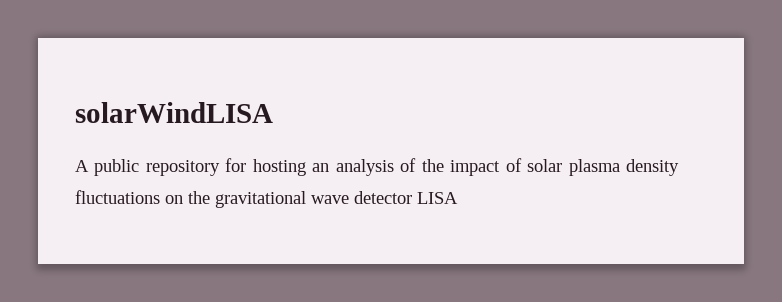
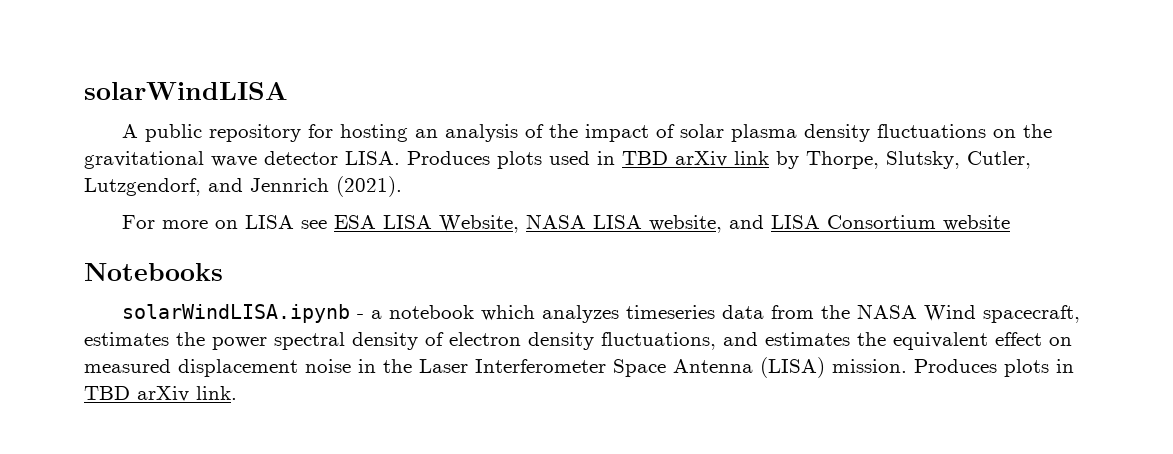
- A public repository for hosting an analysis of the impact of solar plasma density fluctuations on the gravitational wave detector LISA
+ A public repository for hosting an analysis of the impact of solar plasma density fluctuations on the gravitational wave detector LISA. Produces plots used in TBD arXiv link by Thorpe, Slutsky, Cutler, Lutzgendorf, and Jennrich (2021).
+ For more on LISA see ESA LISA Website, NASA LISA website, and LISA Consortium website
+ Notebooks
+ solarWindLISA.ipynb - a notebook which analyzes timeseries data from the NASA Wind spacecraft, estimates the power spectral density of electron density fluctuations, and estimates the equivalent effect on measured displacement noise in the Laser Interferometer Space Antenna (LISA) mission. Produces plots in TBD arXiv link.

